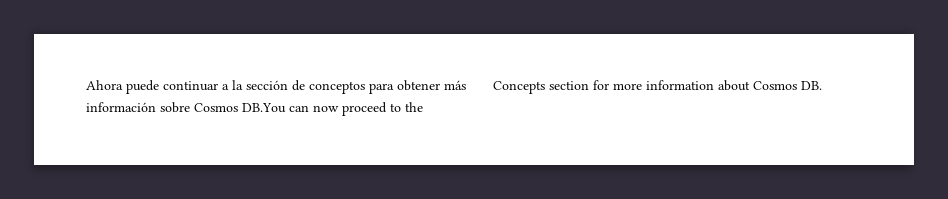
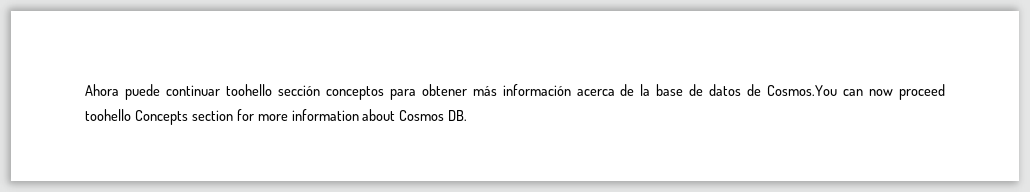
- Ahora puede continuar a la sección de conceptos para obtener más información sobre Cosmos DB.You can now proceed to the Concepts section for more information about Cosmos DB.
+ Ahora puede continuar toohello sección conceptos para obtener más información acerca de la base de datos de Cosmos.You can now proceed toohello Concepts section for more information about Cosmos DB.

